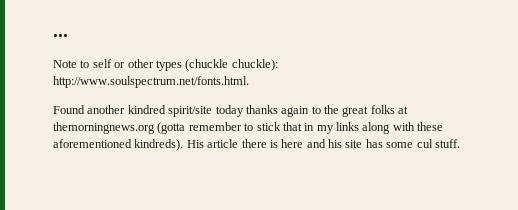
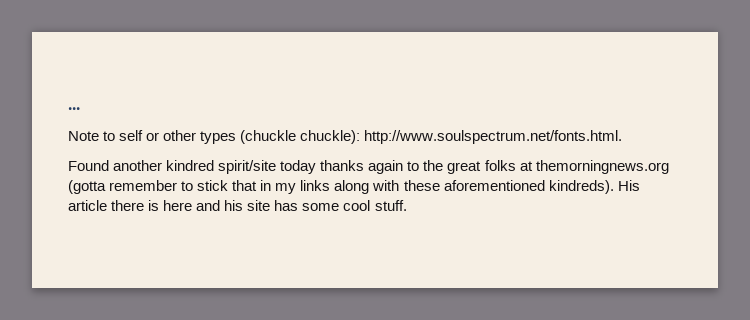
- His article there is here and his site has some cul stuff.
+ His article there is here and his site has some cool stuff.

